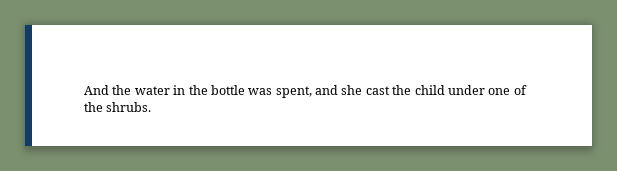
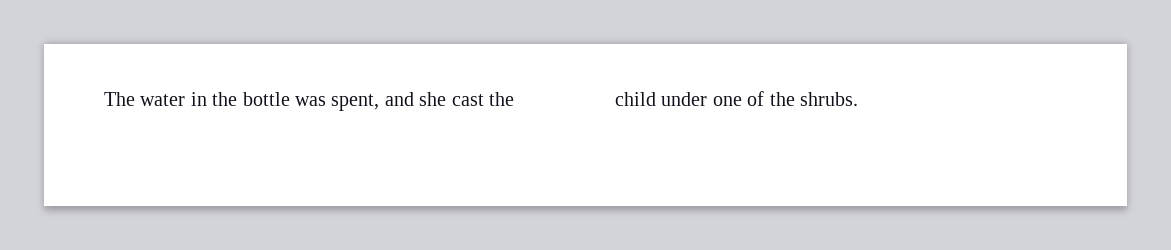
- And the water in the bottle was spent, and she cast the child under one of the shrubs.
+ The water in the bottle was spent, and she cast the child under one of the shrubs.

